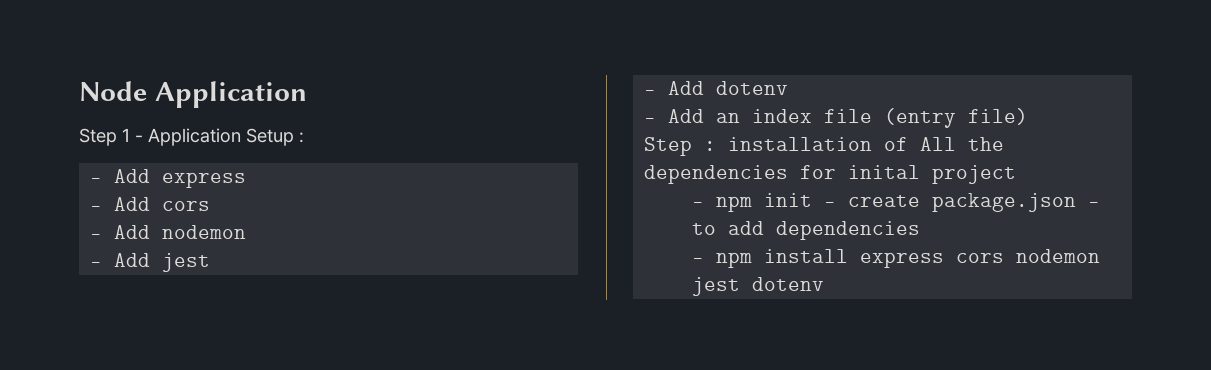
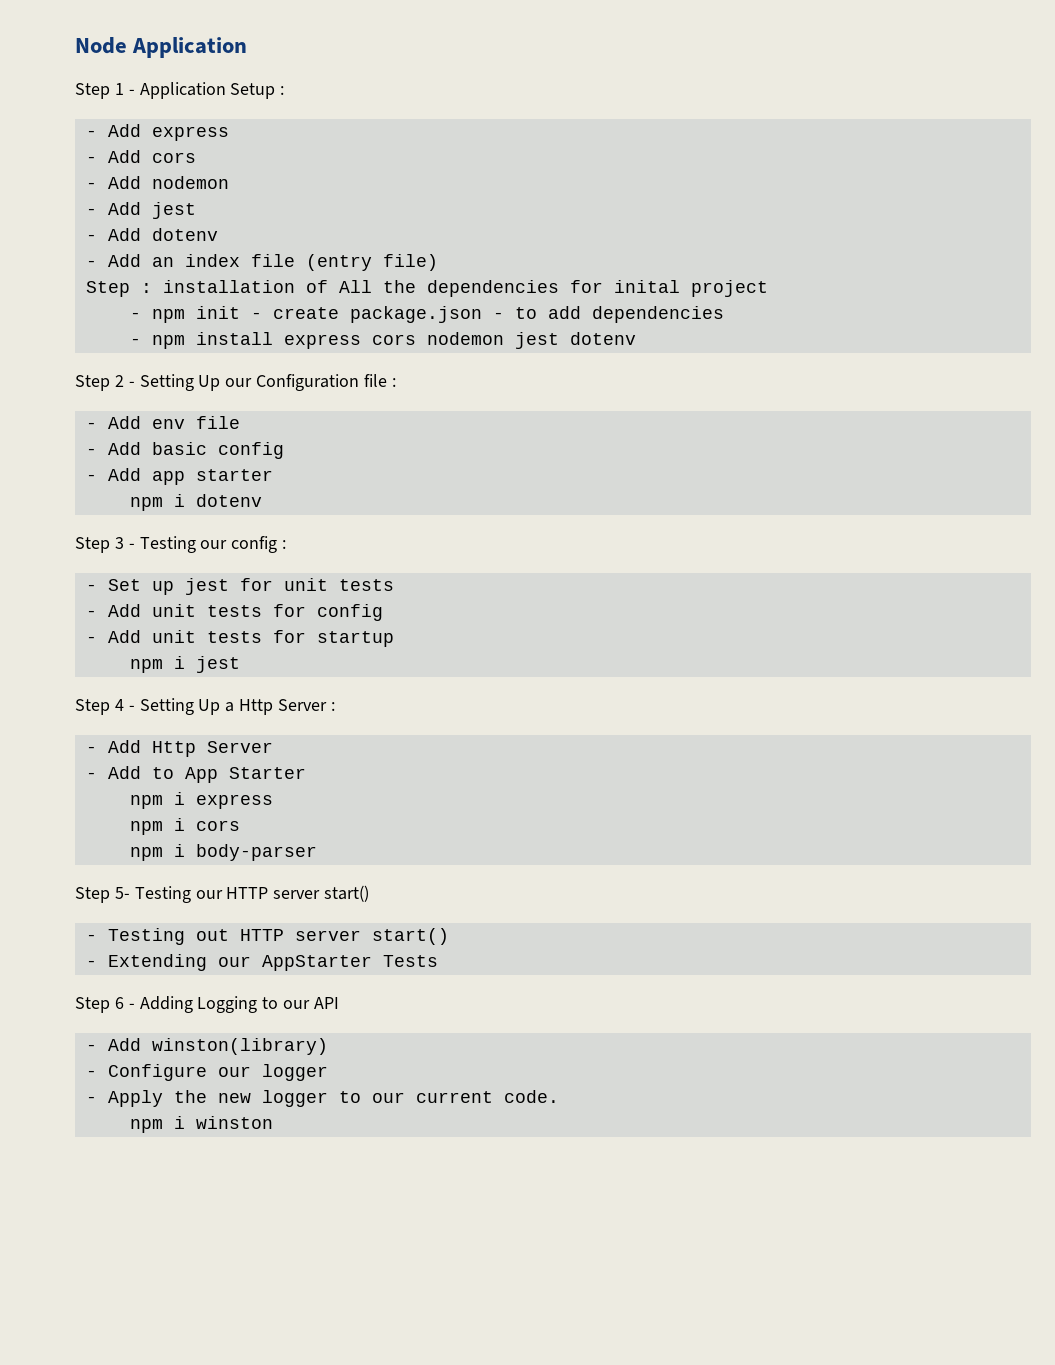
+ Step 2 - Setting Up our Configuration file :
+ - Add env file
+ - Add basic config
+ - Add app starter
+ npm i dotenv
+ Step 3 - Testing our config :
+ - Set up jest for unit tests
+ - Add unit tests for config
+ - Add unit tests for startup
+ npm i jest
+ Step 4 - Setting Up a Http Server :
+ - Add Http Server
+ - Add to App Starter
+ npm i express
+ npm i cors
+ npm i body-parser
+ Step 5- Testing our HTTP server start()
+ - Testing out HTTP server start()
+ - Extending our AppStarter Tests
+ Step 6 - Adding Logging to our API
+ - Add winston(library)
+ - Configure our logger
+ - Apply the new logger to our current code.
+ npm i winston

